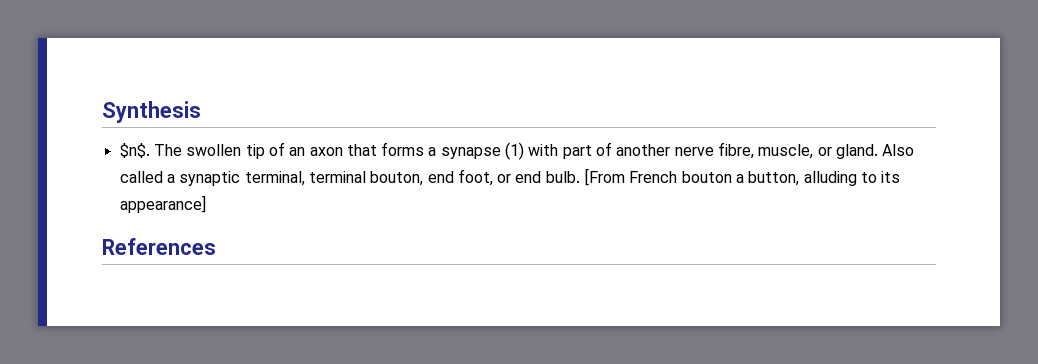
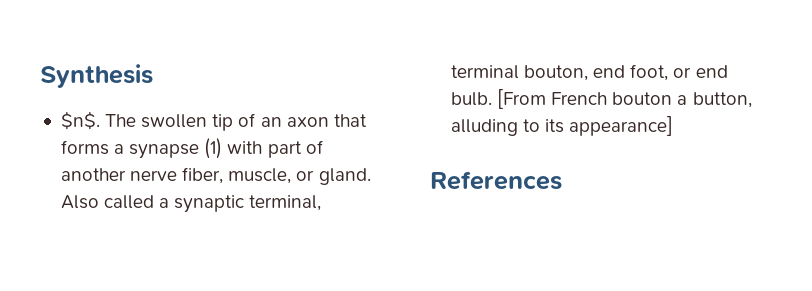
- The swollen tip of an axon that forms a synapse (1) with part of another nerve fibre, muscle, or gland.
+ The swollen tip of an axon that forms a synapse (1) with part of another nerve fiber, muscle, or gland.

